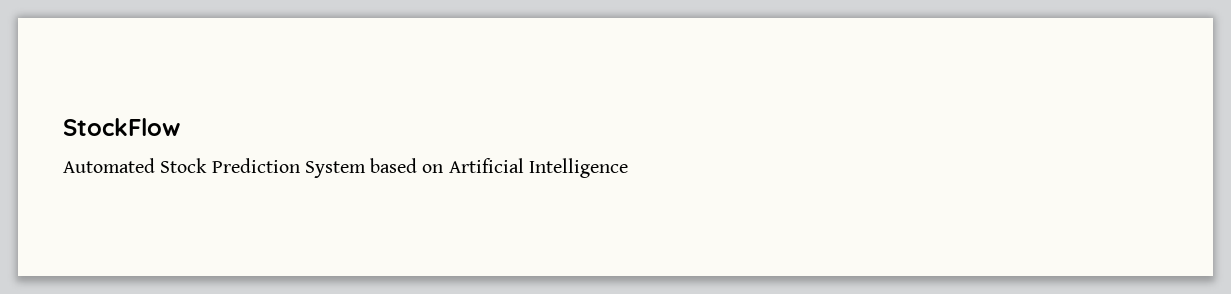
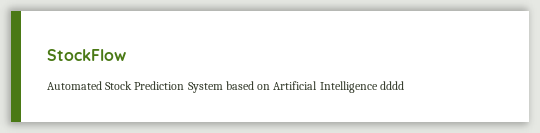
- Automated Stock Prediction System based on Artificial Intelligence
+ Automated Stock Prediction System based on Artificial Intelligence dddd

